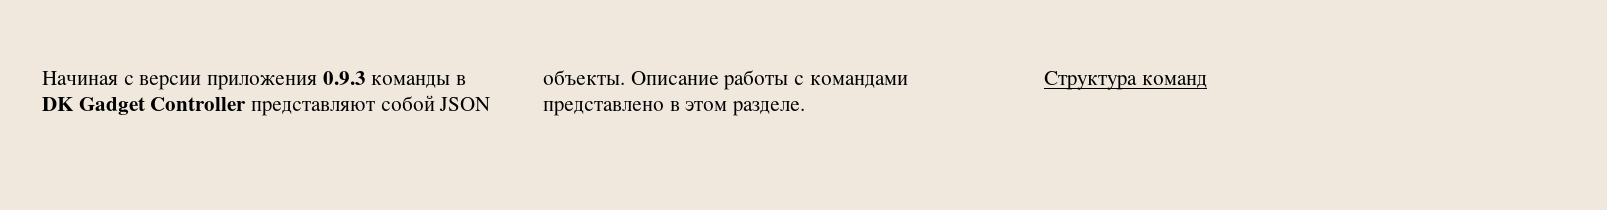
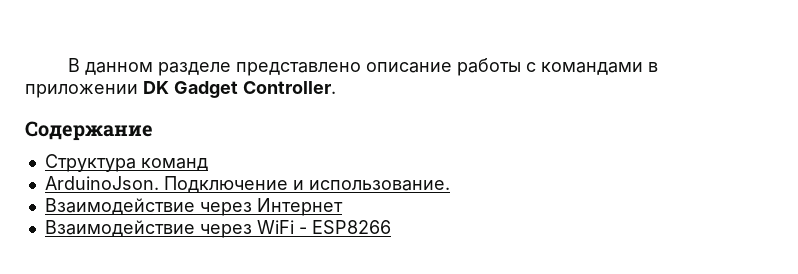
- Начиная с версии приложения 0.9.3 команды в DK Gadget Controller представляют собой JSON объекты. Описание работы с командами представлено в этом разделе.
+ В данном разделе представлено описание работы с командами в приложении DK Gadget Controller.
+ Содержание
  Структура команд
+ ArduinoJson. Подключение и использование.
+ Взаимодействие через Интернет
+ Взаимодействие через WiFi - ESP8266

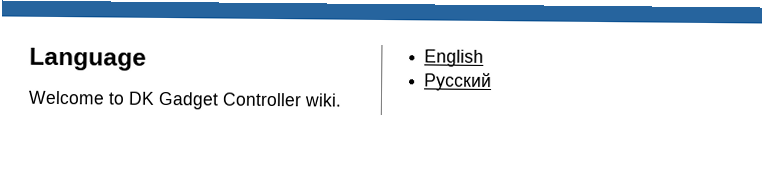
- В данном разделе представлено описание работы с командами в приложении DK Gadget Controller.
- Содержание
- Структура команд
- ArduinoJson. Подключение и использование.
- Взаимодействие через Интернет
- Взаимодействие через WiFi - ESP8266
+ Language
+ Welcome to DK Gadget Controller wiki.
+ English
+ Русский

